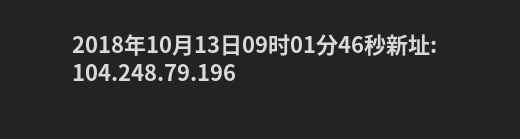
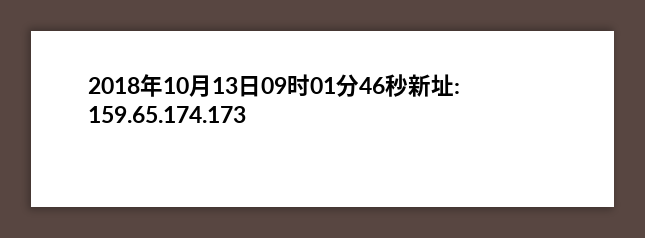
- 2018年10月13日09时01分46秒新址: 104.248.79.196
+ 2018年10月13日09时01分46秒新址: 159.65.174.173

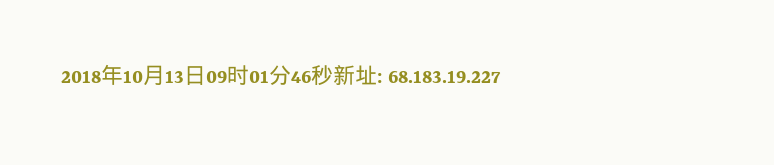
- 2018年10月13日09时01分46秒新址: 159.65.174.173
+ 2018年10月13日09时01分46秒新址: 68.183.19.227

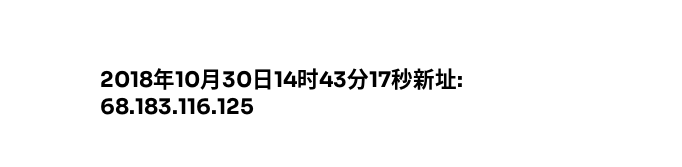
- 2018年10月13日09时01分46秒新址: 68.183.19.227
+ 2018年10月30日14时43分17秒新址: 68.183.116.125

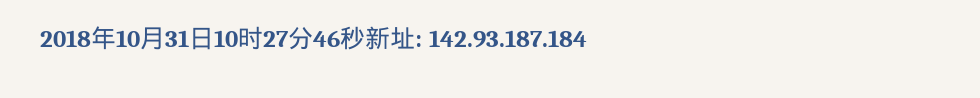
- 2018年10月30日14时43分17秒新址: 68.183.116.125
+ 2018年10月31日10时27分46秒新址: 142.93.187.184

